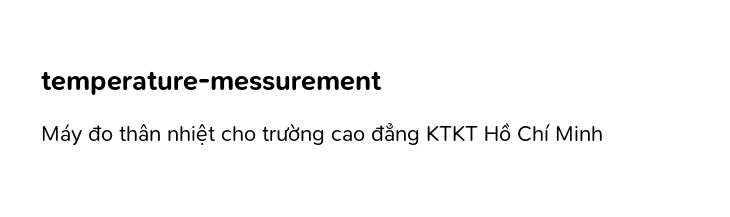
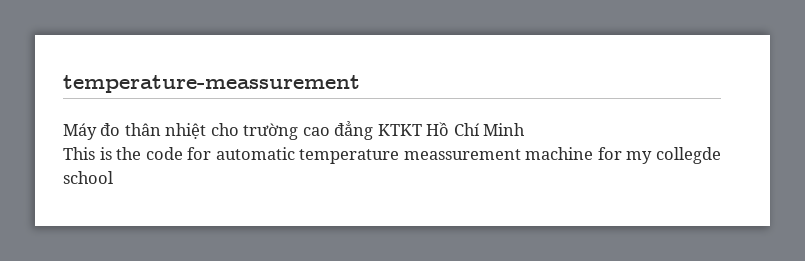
- temperature-messurement
+ temperature-meassurement
+ This is the code for automatic temperature meassurement machine for my collegde school

